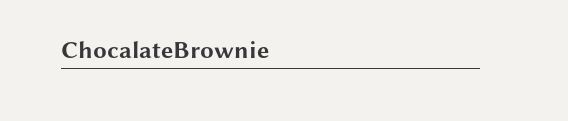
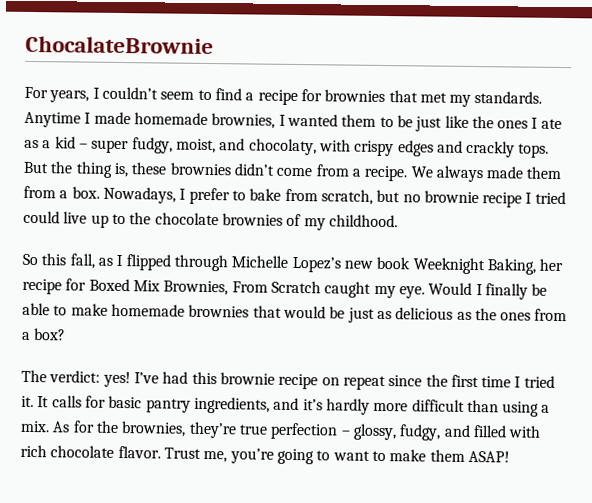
+ For years, I couldn’t seem to find a recipe for brownies that met my standards. Anytime I made homemade brownies, I wanted them to be just like the ones I ate as a kid – super fudgy, moist, and chocolaty, with crispy edges and crackly tops. But the thing is, these brownies didn’t come from a recipe. We always made them from a box. Nowadays, I prefer to bake from scratch, but no brownie recipe I tried could live up to the chocolate brownies of my childhood.
+ So this fall, as I flipped through Michelle Lopez’s new book Weeknight Baking, her recipe for Boxed Mix Brownies, From Scratch caught my eye. Would I finally be able to make homemade brownies that would be just as delicious as the ones from a box?
+ The verdict: yes! I’ve had this brownie recipe on repeat since the first time I tried it. It calls for basic pantry ingredients, and it’s hardly more difficult than using a mix. As for the brownies, they’re true perfection – glossy, fudgy, and filled with rich chocolate flavor. Trust me, you’re going to want to make them ASAP!

